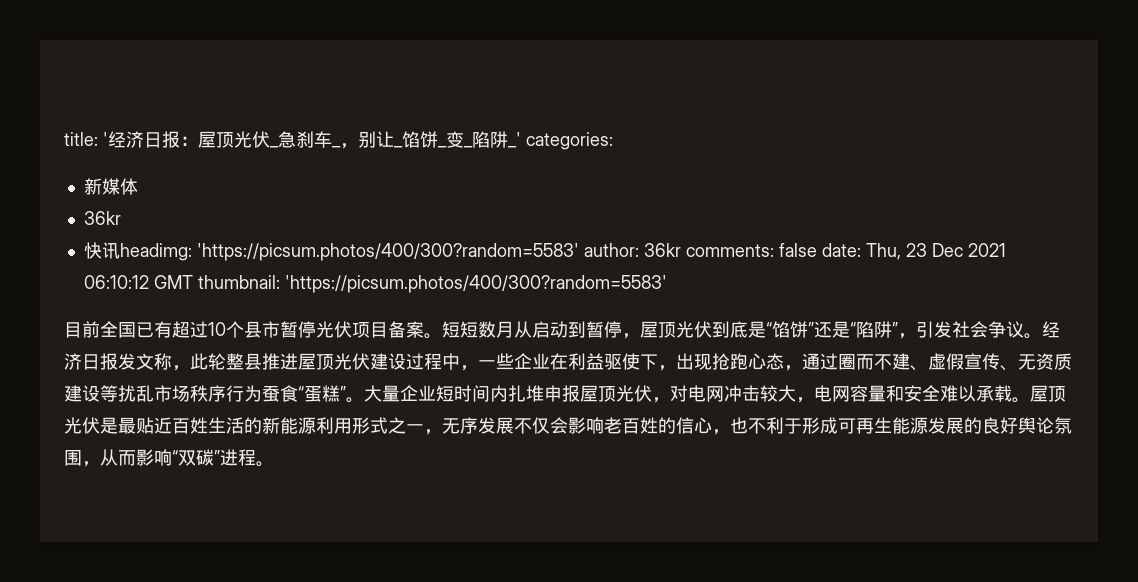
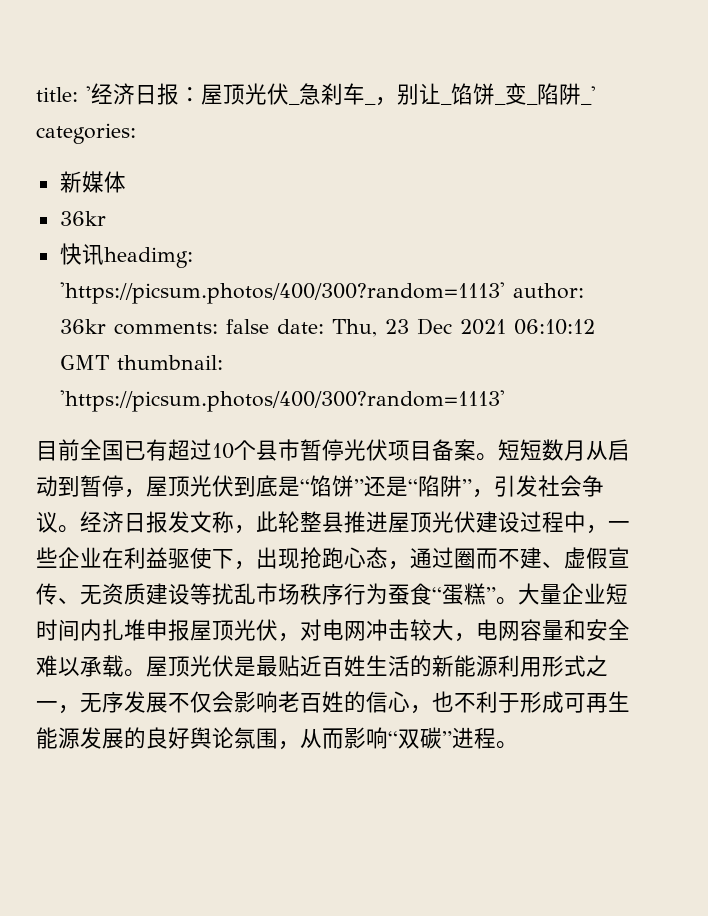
- 快讯headimg: 'https://picsum.photos/400/300?random=5583' author: 36kr comments: false date: Thu, 23 Dec 2021 06:10:12 GMT thumbnail: 'https://picsum.photos/400/300?random=5583'
+ 快讯headimg: 'https://picsum.photos/400/300?random=1113' author: 36kr comments: false date: Thu, 23 Dec 2021 06:10:12 GMT thumbnail: 'https://picsum.photos/400/300?random=1113'

